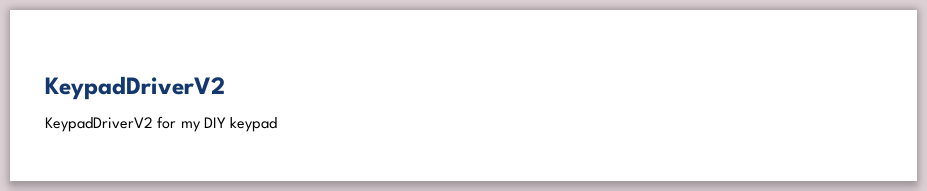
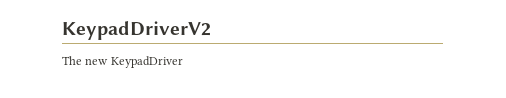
- KeypadDriverV2 for my DIY keypad
+ The new KeypadDriver

